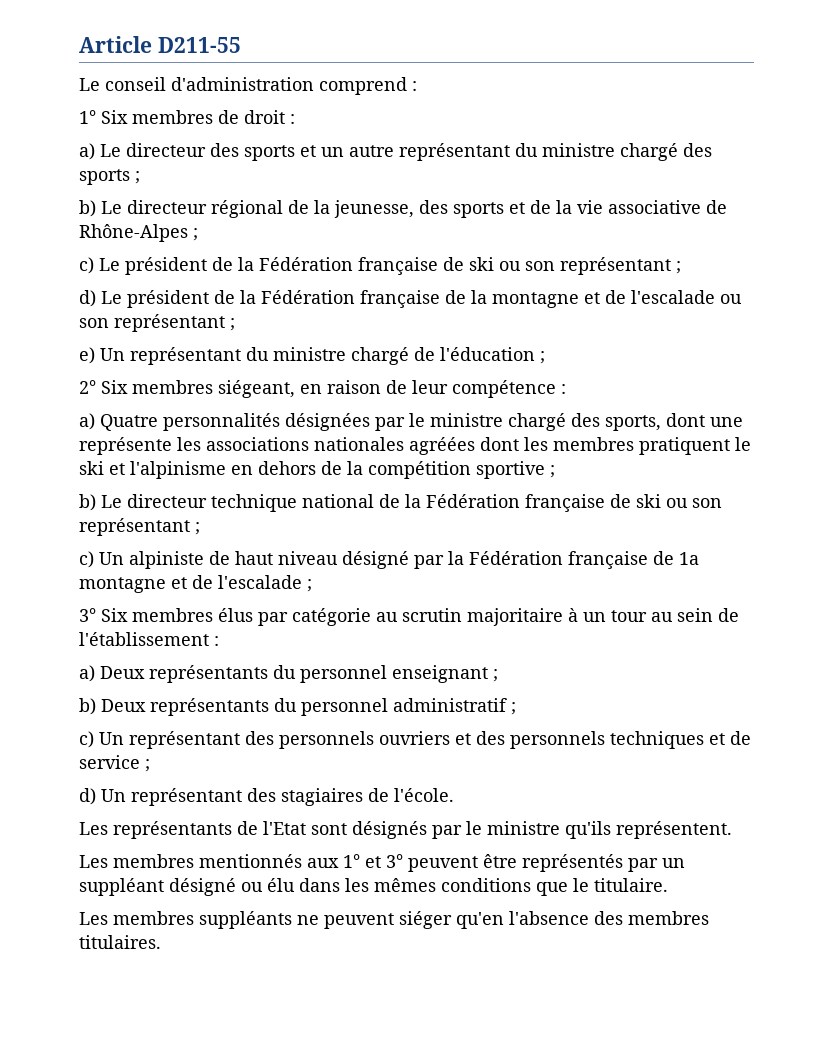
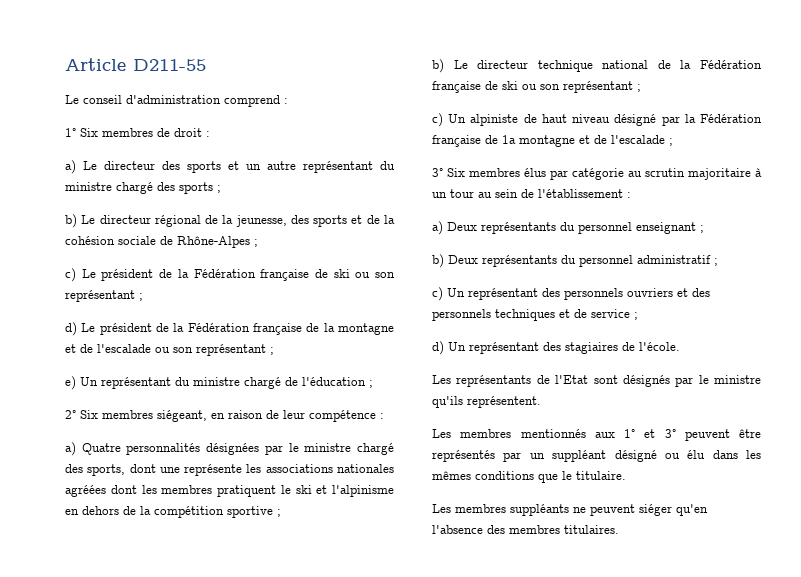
- b) Le directeur régional de la jeunesse, des sports et de la vie associative de Rhône-Alpes ;
+ b) Le directeur régional de la jeunesse, des sports et de la cohésion sociale de Rhône-Alpes ;

